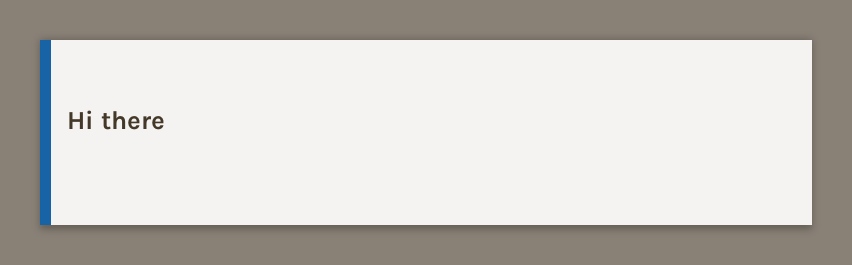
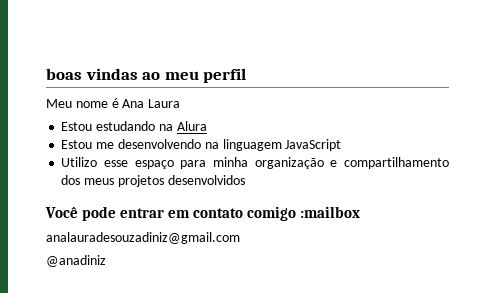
- Hi there
+ boas vindas ao meu perfil
+ Meu nome é Ana Laura
+ Estou estudando na Alura
+ Estou me desenvolvendo na linguagem JavaScript
+ Utilizo esse espaço para minha organização e compartilhamento dos meus projetos desenvolvidos
+ Você pode entrar em contato comigo :mailbox
+ analauradesouzadiniz@gmail.com
+ @anadiniz

